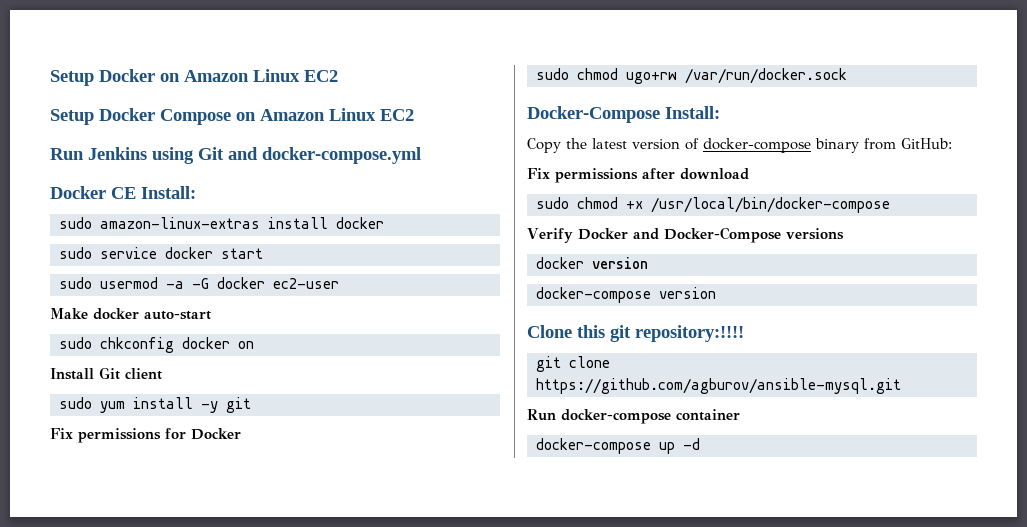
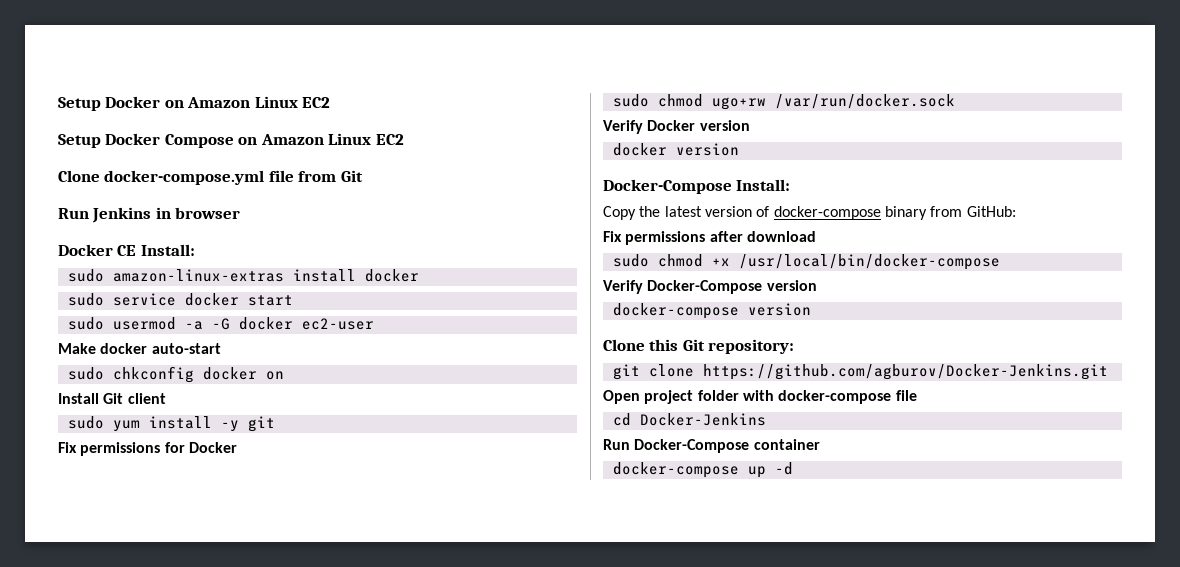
- Run Jenkins using Git and docker-compose.yml
+ Clone docker-compose.yml file from Git
+ Run Jenkins in browser
+ Verify Docker version
+ docker version
- Verify Docker and Docker-Compose versions
- docker version
+ Verify Docker-Compose version
- Clone this git repository:!!!!
+ Clone this Git repository:
- git clone https://github.com/agburov/ansible-mysql.git
- Run docker-compose container
+ git clone https://github.com/agburov/Docker-Jenkins.git
+ Open project folder with docker-compose file
+ cd Docker-Jenkins
+ Run Docker-Compose container

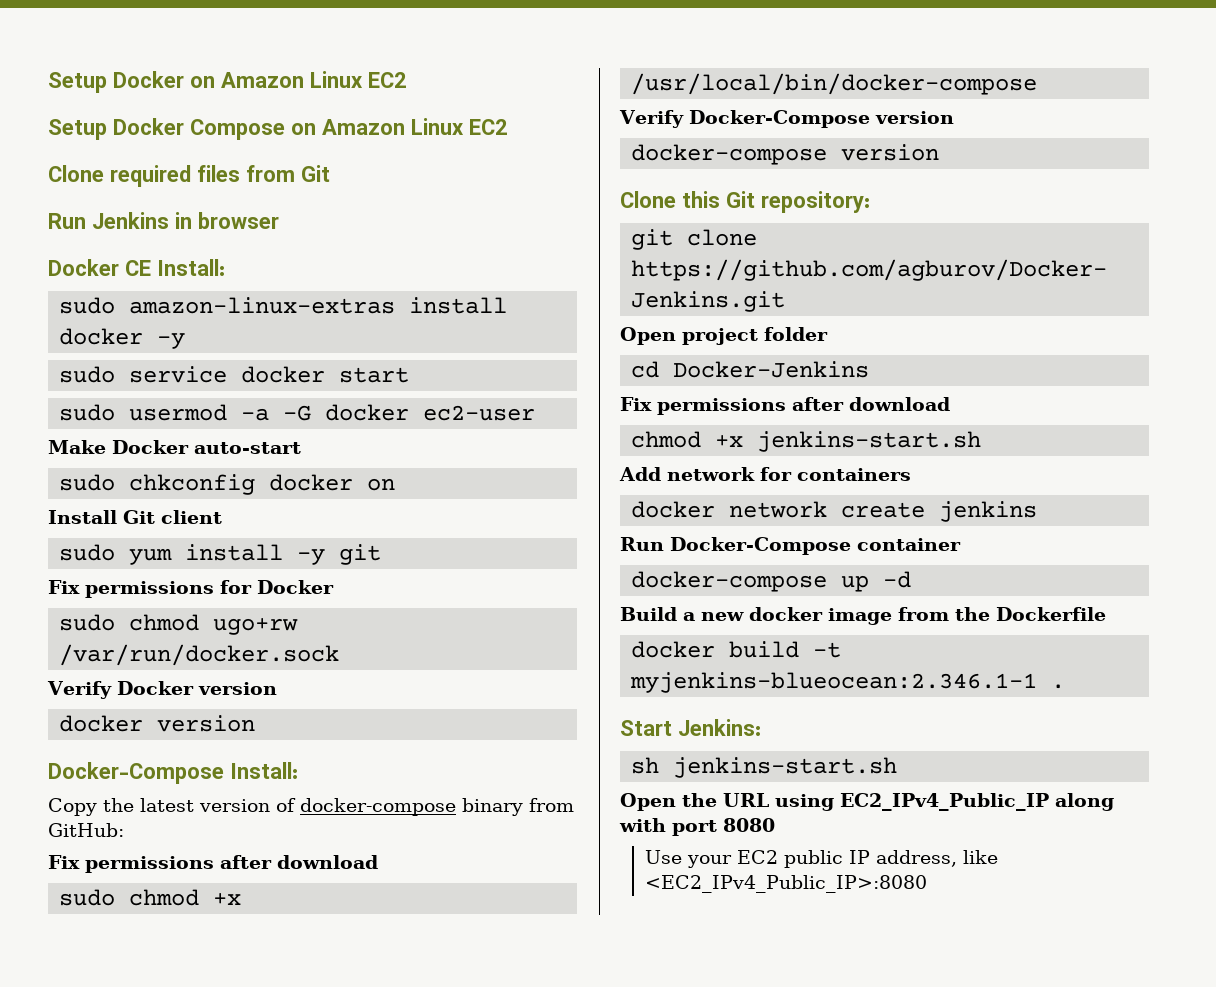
- Clone docker-compose.yml file from Git
+ Clone required files from Git
- sudo amazon-linux-extras install docker
+ sudo amazon-linux-extras install docker -y
- Make docker auto-start
+ Make Docker auto-start
- Open project folder with docker-compose file
+ Open project folder
  cd Docker-Jenkins
+ Fix permissions after download
+ chmod +x jenkins-start.sh
+ Add network for containers
+ docker network create jenkins
+ Build a new docker image from the Dockerfile
+ docker build -t myjenkins-blueocean:2.346.1-1 .
+ Start Jenkins:
+ sh jenkins-start.sh
+ Open the URL using EC2_IPv4_Public_IP along with port 8080
+ Use your EC2 public IP address, like <EC2_IPv4_Public_IP>:8080

